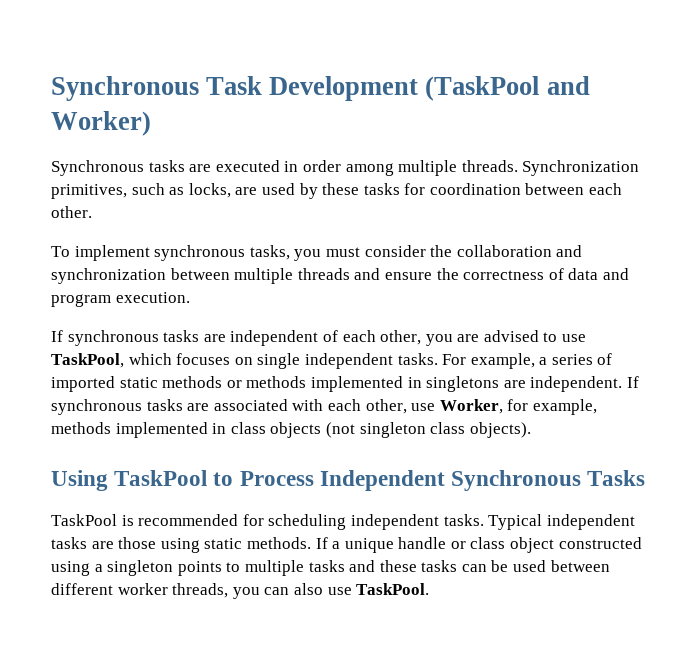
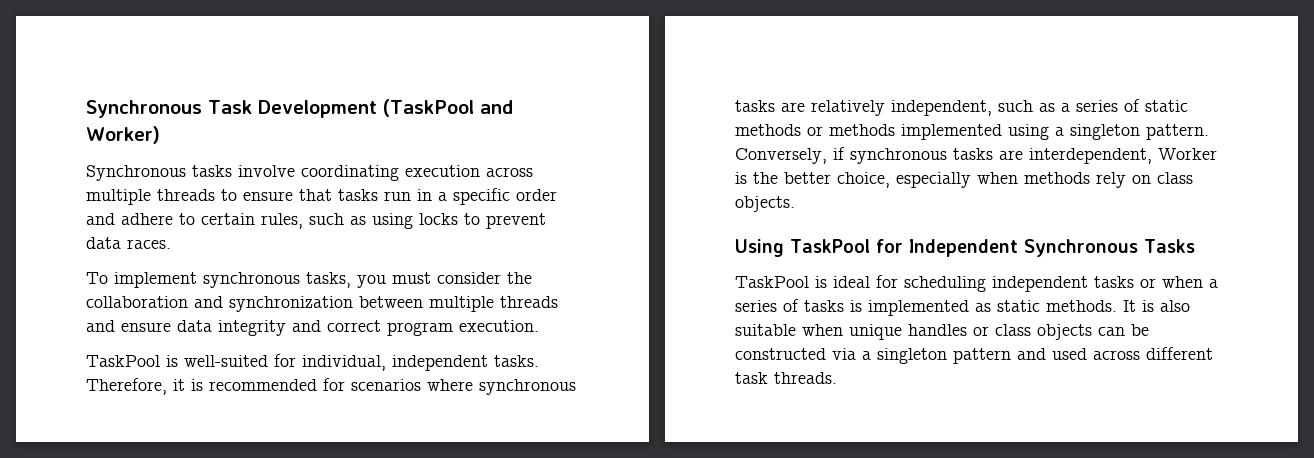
- Synchronous tasks are executed in order among multiple threads. Synchronization primitives, such as locks, are used by these tasks for coordination between each other.
+ Synchronous tasks involve coordinating execution across multiple threads to ensure that tasks run in a specific order and adhere to certain rules, such as using locks to prevent data races.
- To implement synchronous tasks, you must consider the collaboration and synchronization between multiple threads and ensure the correctness of data and program execution.
- If synchronous tasks are independent of each other, you are advised to use TaskPool, which focuses on single independent tasks. For example, a series of imported static methods or methods implemented in singletons are independent. If synchronous tasks are associated with each other, use Worker, for example, methods implemented in class objects (not singleton class objects).
+ To implement synchronous tasks, you must consider the collaboration and synchronization between multiple threads and ensure data integrity and correct program execution.
+ TaskPool is well-suited for individual, independent tasks. Therefore, it is recommended for scenarios where synchronous tasks are relatively independent, such as a series of static methods or methods implemented using a singleton pattern. Conversely, if synchronous tasks are interdependent, Worker is the better choice, especially when methods rely on class objects.
- Using TaskPool to Process Independent Synchronous Tasks
+ Using TaskPool for Independent Synchronous Tasks
- TaskPool is recommended for scheduling independent tasks. Typical independent tasks are those using static methods. If a unique handle or class object constructed using a singleton points to multiple tasks and these tasks can be used between different worker threads, you can also use TaskPool.
+ TaskPool is ideal for scheduling independent tasks or when a series of tasks is implemented as static methods. It is also suitable when unique handles or class objects can be constructed via a singleton pattern and used across different task threads.

